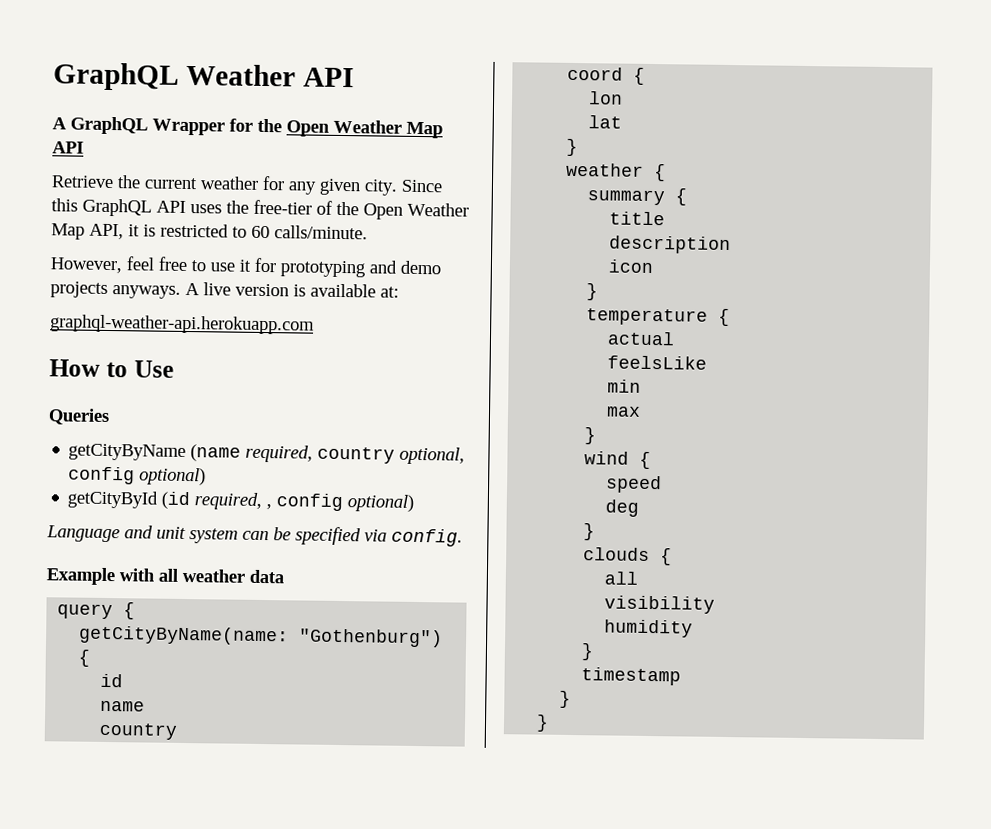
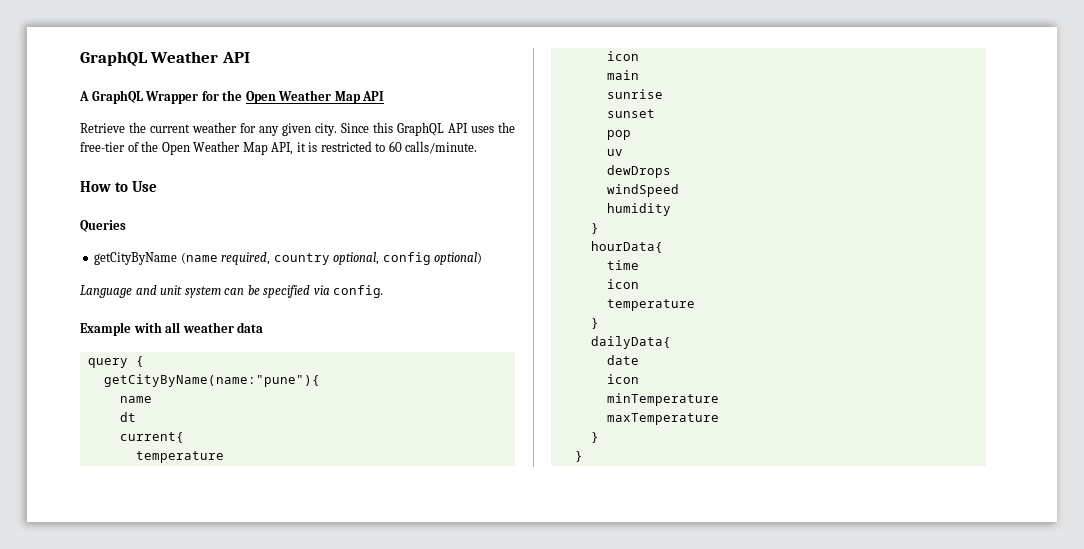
- However, feel free to use it for prototyping and demo projects anyways. A live version is available at:
- graphql-weather-api.herokuapp.com
- getCityById (id required, , config optional)
- getCityByName(name: "Gothenburg") {
- id
+ getCityByName(name:"pune"){
  name
- country
- coord {
- lon
- lat
- }
- weather {
- summary {
- title
- description
+ dt
+ current{
+ temperature
  icon
- }
- temperature {
- actual
- feelsLike
- min
- max
- }
- wind {
- speed
- deg
- }
- clouds {
- all
- visibility
+ main
+ sunrise
+ sunset
+ pop
+ uv
+ dewDrops
+ windSpeed
  humidity
  }
- timestamp
+ hourData{
+ time
+ icon
+ temperature
+ }
+ dailyData{
+ date
+ icon
+ minTemperature
+ maxTemperature

